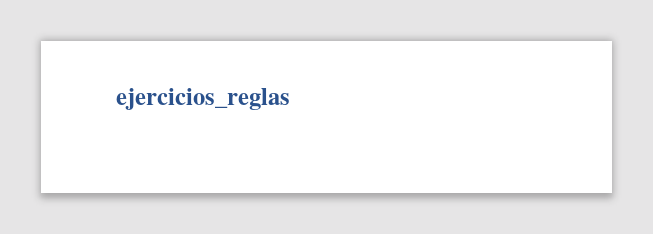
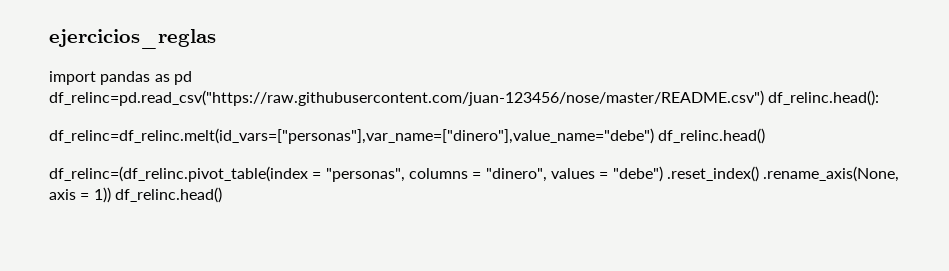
+ import pandas as pd df_relinc=pd.read_csv("https://raw.githubusercontent.com/juan-123456/nose/master/README.csv") df_relinc.head():
+ df_relinc=df_relinc.melt(id_vars=["personas"],var_name=["dinero"],value_name="debe") df_relinc.head()
+ df_relinc=(df_relinc.pivot_table(index = "personas", columns = "dinero", values = "debe") .reset_index() .rename_axis(None, axis = 1)) df_relinc.head()

